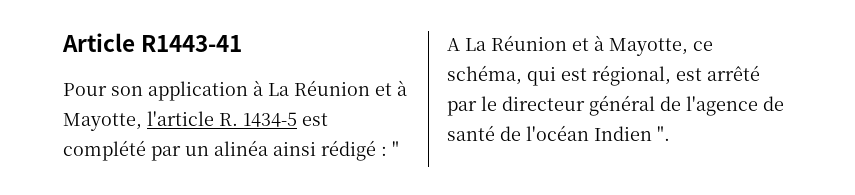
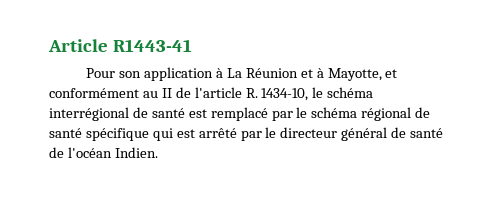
- Pour son application à La Réunion et à Mayotte, l'article R. 1434-5 est complété par un alinéa ainsi rédigé : " A La Réunion et à Mayotte, ce schéma, qui est régional, est arrêté par le directeur général de l'agence de santé de l'océan Indien ".
+ Pour son application à La Réunion et à Mayotte, et conformément au II de l'article R. 1434-10, le schéma interrégional de santé est remplacé par le schéma régional de santé spécifique qui est arrêté par le directeur général de santé de l'océan Indien.

